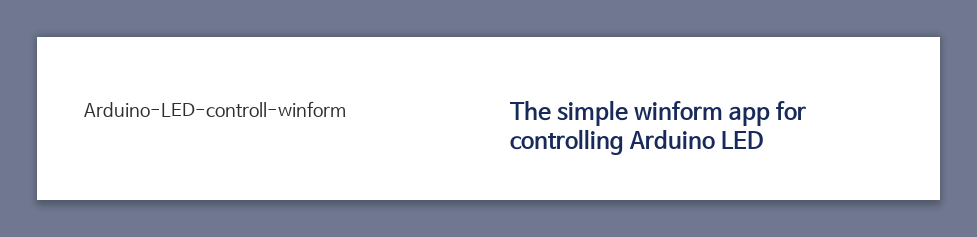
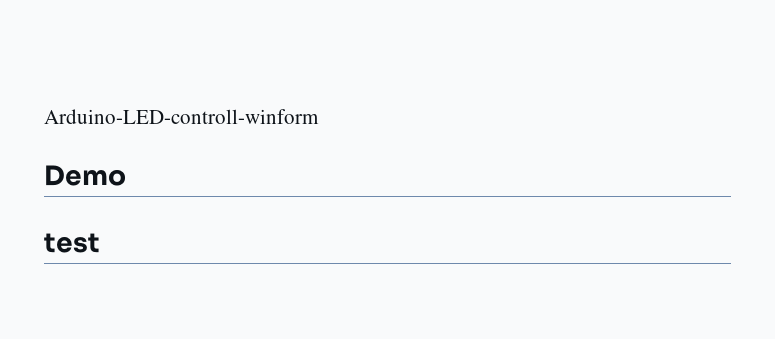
- The simple winform app for controlling Arduino LED
+ Demo
+ test

